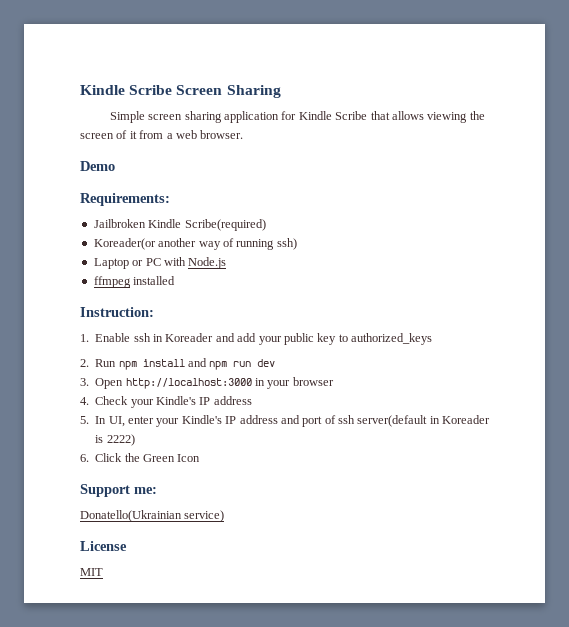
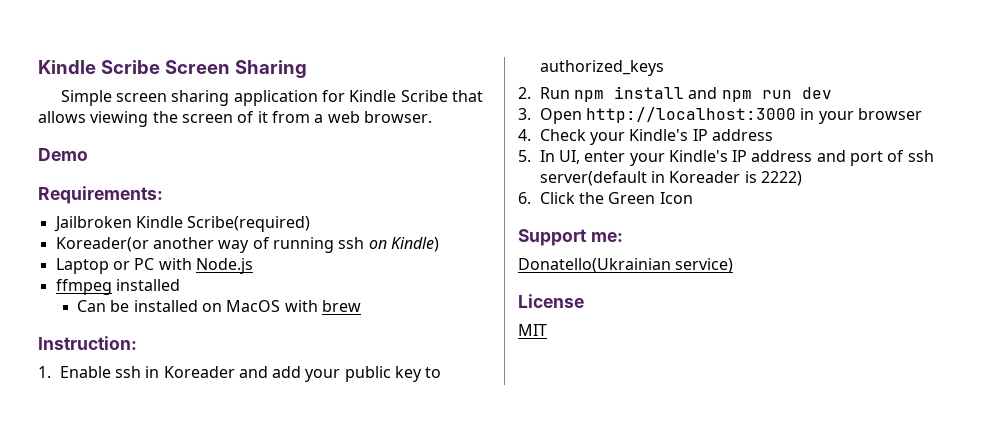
- Koreader(or another way of running ssh)
+ Koreader(or another way of running ssh on Kindle)
+ Can be installed on MacOS with brew

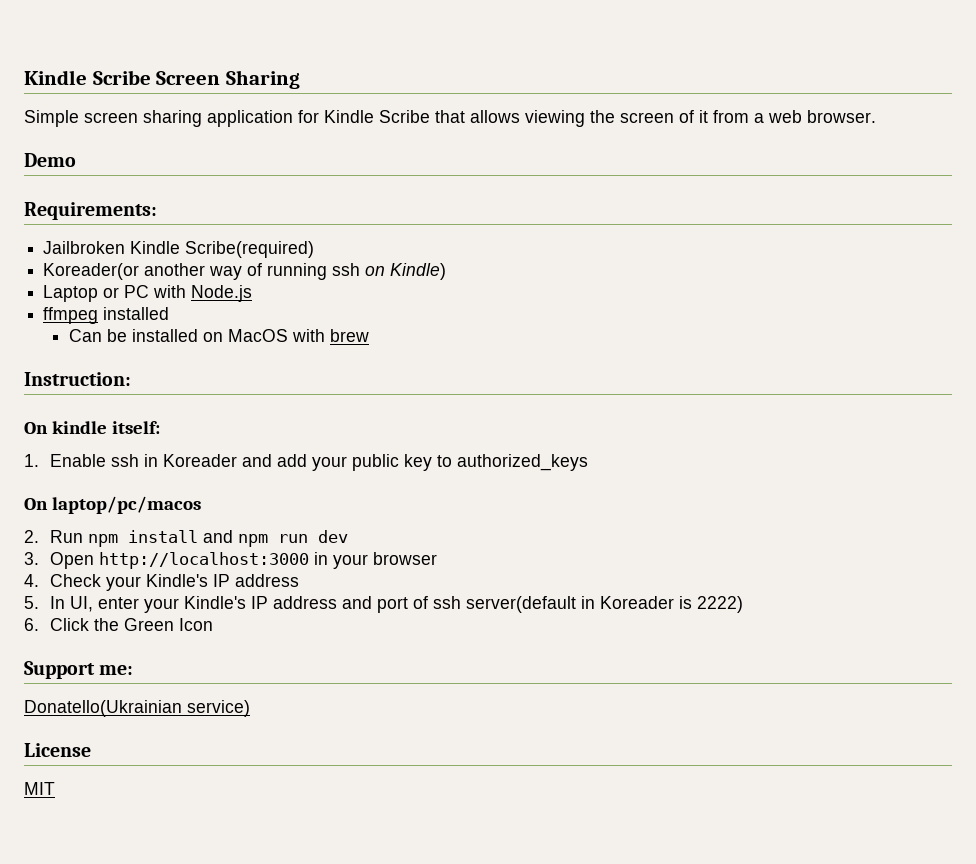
+ On kindle itself:
+ On laptop/pc/macos

